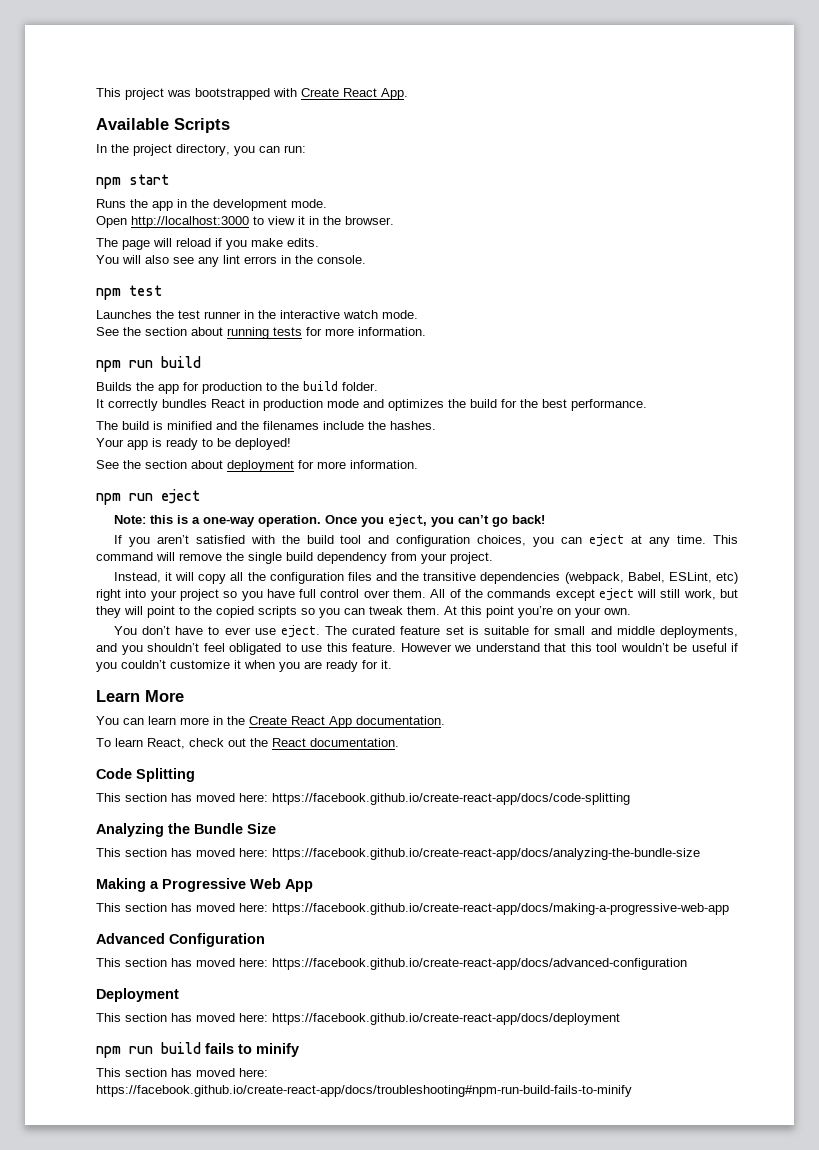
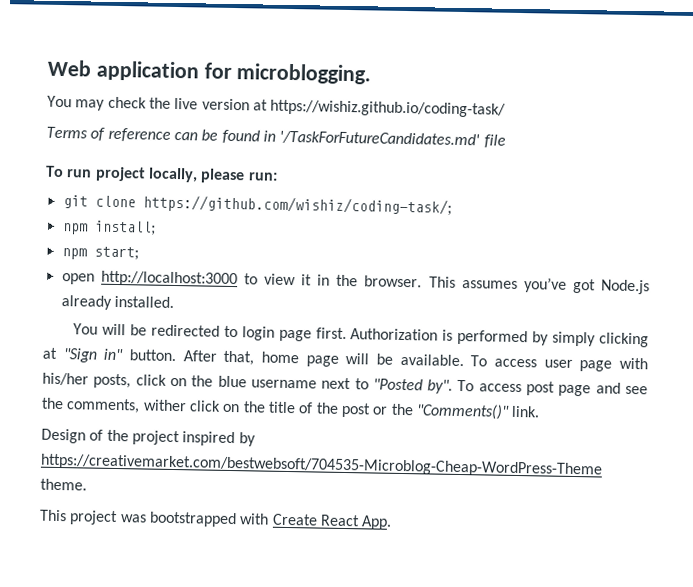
+ Web application for microblogging.
+ You may check the live version at https://wishiz.github.io/coding-task/
+ Terms of reference can be found in '/TaskForFutureCandidates.md' file
+ To run project locally, please run:
+ git clone https://github.com/wishiz/coding-task/;
+ npm install;
+ npm start;
+ open http://localhost:3000 to view it in the browser. This assumes you’ve got Node.js already installed.
+ You will be redirected to login page first. Authorization is performed by simply clicking at "Sign in" button. After that, home page will be available. To access user page with his/her posts, click on the blue username next to "Posted by". To access post page and see the comments, wither click on the title of the post or the "Comments()" link.
+ Design of the project inspired by https://creativemarket.com/bestwebsoft/704535-Microblog-Cheap-WordPress-Theme theme.
- Available Scripts
- In the project directory, you can run:
- npm start
- Runs the app in the development mode.
- Open http://localhost:3000 to view it in the browser.
- The page will reload if you make edits.
- You will also see any lint errors in the console.
- npm test
- Launches the test runner in the interactive watch mode.
- See the section about running tests for more information.
- npm run build
- Builds the app for production to the build folder.
- It correctly bundles React in production mode and optimizes the build for the best performance.
- The build is minified and the filenames include the hashes.
- Your app is ready to be deployed!
- See the section about deployment for more information.
- npm run eject
- Note: this is a one-way operation. Once you eject, you can’t go back!
- If you aren’t satisfied with the build tool and configuration choices, you can eject at any time. This command will remove the single build dependency from your project.
- Instead, it will copy all the configuration files and the transitive dependencies (webpack, Babel, ESLint, etc) right into your project so you have full control over them. All of the commands except eject will still work, but they will point to the copied scripts so you can tweak them. At this point you’re on your own.
- You don’t have to ever use eject. The curated feature set is suitable for small and middle deployments, and you shouldn’t feel obligated to use this feature. However we understand that this tool wouldn’t be useful if you couldn’t customize it when you are ready for it.
- Learn More
- You can learn more in the Create React App documentation.
- To learn React, check out the React documentation.
- Code Splitting
- This section has moved here: https://facebook.github.io/create-react-app/docs/code-splitting
- Analyzing the Bundle Size
- This section has moved here: https://facebook.github.io/create-react-app/docs/analyzing-the-bundle-size
- Making a Progressive Web App
- This section has moved here: https://facebook.github.io/create-react-app/docs/making-a-progressive-web-app
- Advanced Configuration
- This section has moved here: https://facebook.github.io/create-react-app/docs/advanced-configuration
- Deployment
- This section has moved here: https://facebook.github.io/create-react-app/docs/deployment
- npm run build fails to minify
- This section has moved here: https://facebook.github.io/create-react-app/docs/troubleshooting#npm-run-build-fails-to-minify

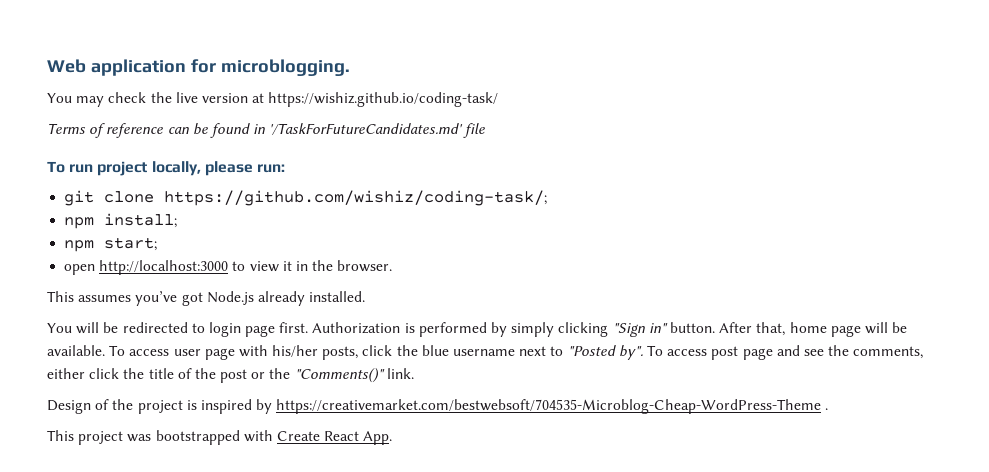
- open http://localhost:3000 to view it in the browser. This assumes you’ve got Node.js already installed.
+ open http://localhost:3000 to view it in the browser.
+ This assumes you’ve got Node.js already installed.
- Authorization is performed by simply clicking at "Sign in" button.
+ Authorization is performed by simply clicking "Sign in" button.
- To access user page with his/her posts, click on the blue username next to "Posted by".
+ To access user page with his/her posts, click the blue username next to "Posted by".
- To access post page and see the comments, wither click on the title of the post or the "Comments()" link.
+ To access post page and see the comments, either click the title of the post or the "Comments()" link.
- Design of the project inspired by https://creativemarket.com/bestwebsoft/704535-Microblog-Cheap-WordPress-Theme theme.
+ Design of the project is inspired by https://creativemarket.com/bestwebsoft/704535-Microblog-Cheap-WordPress-Theme .

